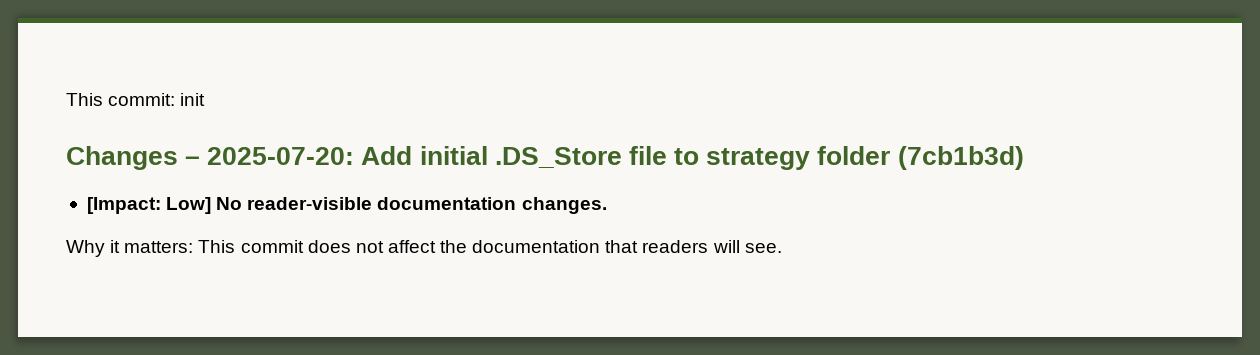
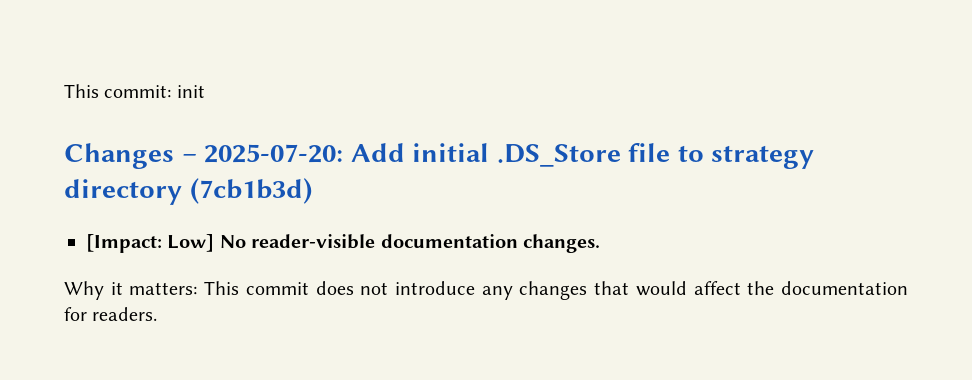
- Changes – 2025-07-20: Add initial .DS_Store file to strategy folder (7cb1b3d)
+ Changes – 2025-07-20: Add initial .DS_Store file to strategy directory (7cb1b3d)
- Why it matters: This commit does not affect the documentation that readers will see.
+ Why it matters: This commit does not introduce any changes that would affect the documentation for readers.

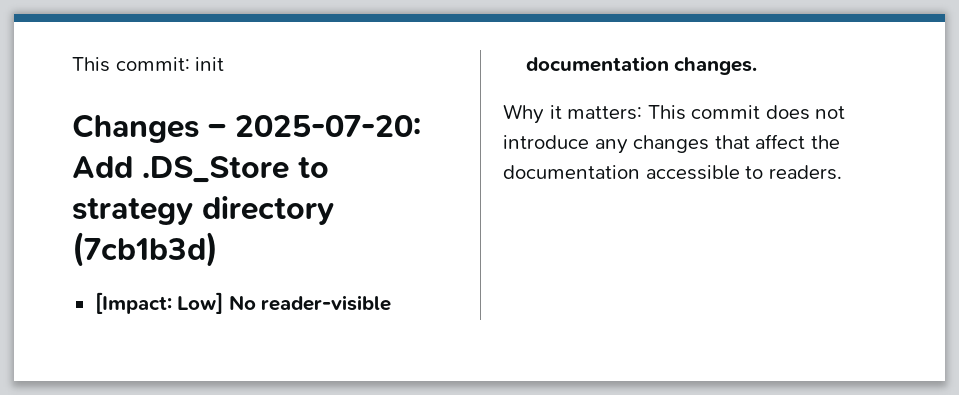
- Changes – 2025-07-20: Add initial .DS_Store file to strategy directory (7cb1b3d)
+ Changes – 2025-07-20: Add .DS_Store to strategy directory (7cb1b3d)
- Why it matters: This commit does not introduce any changes that would affect the documentation for readers.
+ Why it matters: This commit does not introduce any changes that affect the documentation accessible to readers.

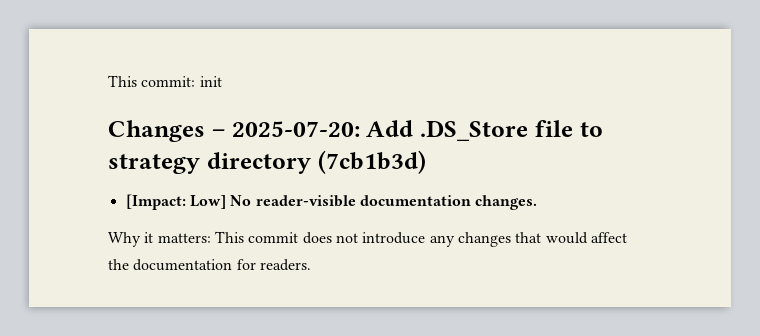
- Changes – 2025-07-20: Add .DS_Store to strategy directory (7cb1b3d)
+ Changes – 2025-07-20: Add .DS_Store file to strategy directory (7cb1b3d)
- Why it matters: This commit does not introduce any changes that affect the documentation accessible to readers.
+ Why it matters: This commit does not introduce any changes that would affect the documentation for readers.

